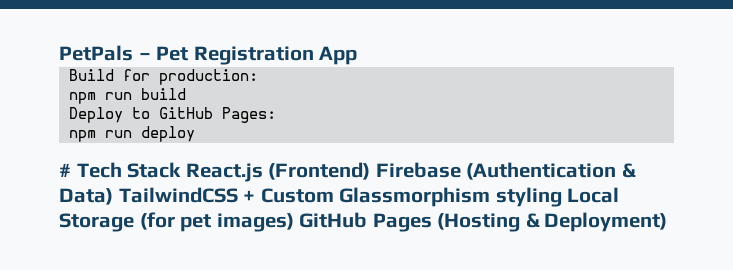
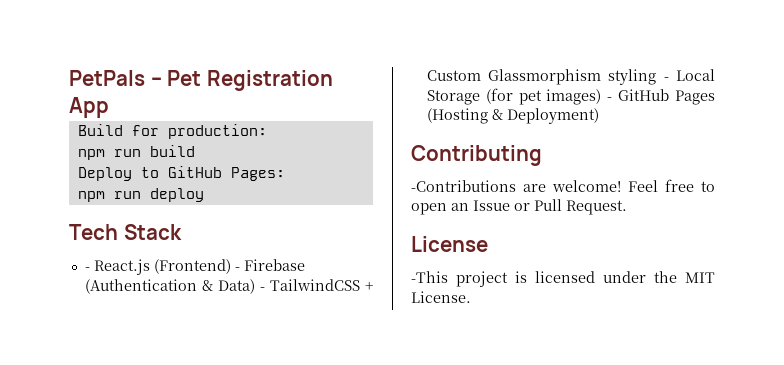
- # Tech Stack React.js (Frontend) Firebase (Authentication & Data) TailwindCSS + Custom Glassmorphism styling Local Storage (for pet images) GitHub Pages (Hosting & Deployment)
+ Tech Stack
+ - React.js (Frontend) - Firebase (Authentication & Data) - TailwindCSS + Custom Glassmorphism styling - Local Storage (for pet images) - GitHub Pages (Hosting & Deployment)
+ Contributing
+ -Contributions are welcome! Feel free to open an Issue or Pull Request.
+ License
+ -This project is licensed under the MIT License.

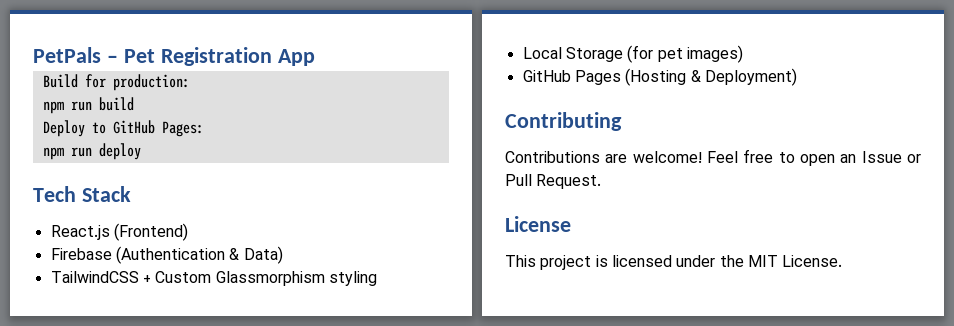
- - React.js (Frontend) - Firebase (Authentication & Data) - TailwindCSS + Custom Glassmorphism styling - Local Storage (for pet images) - GitHub Pages (Hosting & Deployment)
+ React.js (Frontend)
+ Firebase (Authentication & Data)
+ TailwindCSS + Custom Glassmorphism styling
+ Local Storage (for pet images)
+ GitHub Pages (Hosting & Deployment)
- -Contributions are welcome!
+ Contributions are welcome!
- -This project is licensed under the MIT License.
+ This project is licensed under the MIT License.

